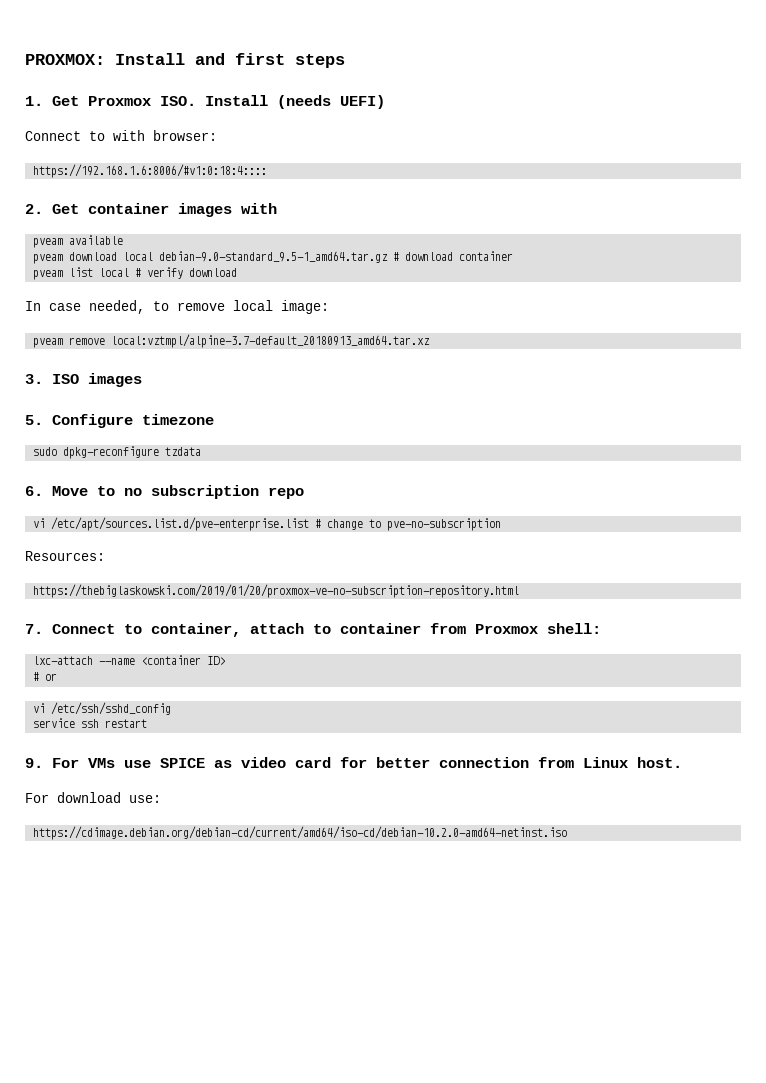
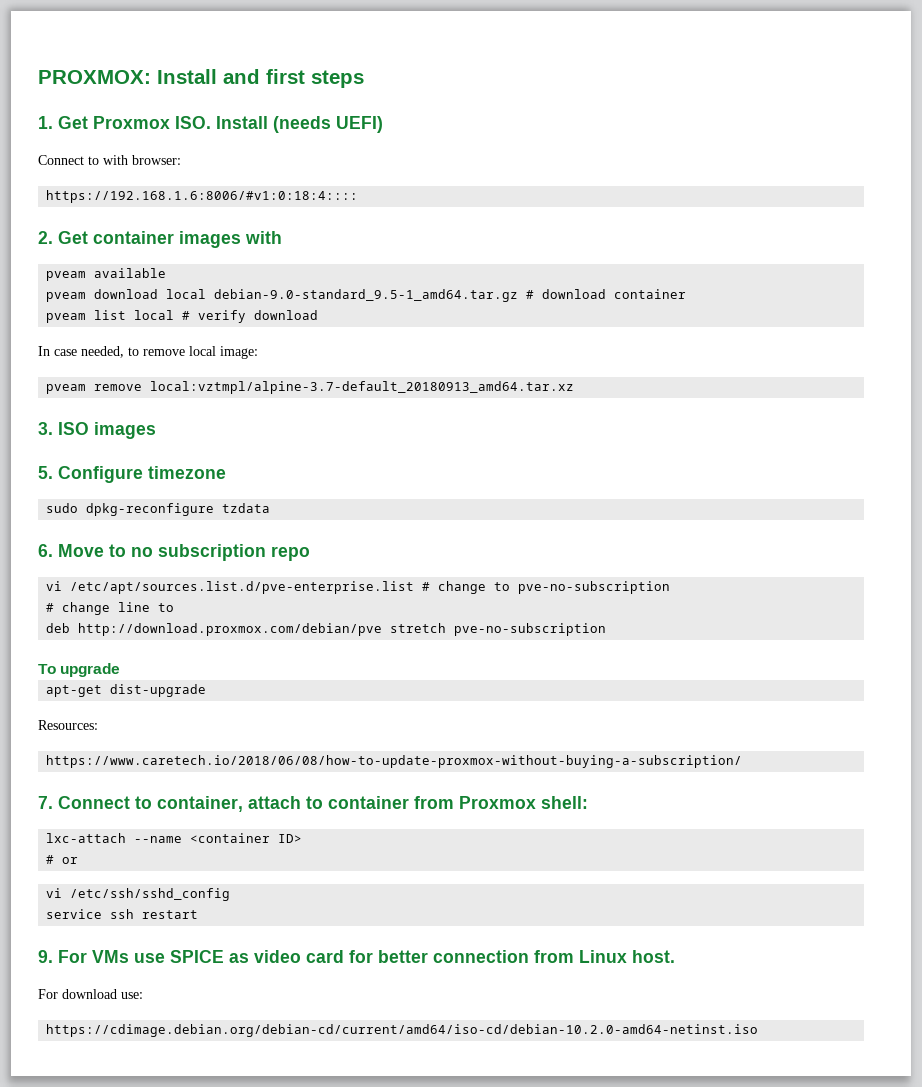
+ # change line to
+ deb http://download.proxmox.com/debian/pve stretch pve-no-subscription
+ To upgrade
+ apt-get dist-upgrade
- https://thebiglaskowski.com/2019/01/20/proxmox-ve-no-subscription-repository.html
+ https://www.caretech.io/2018/06/08/how-to-update-proxmox-without-buying-a-subscription/

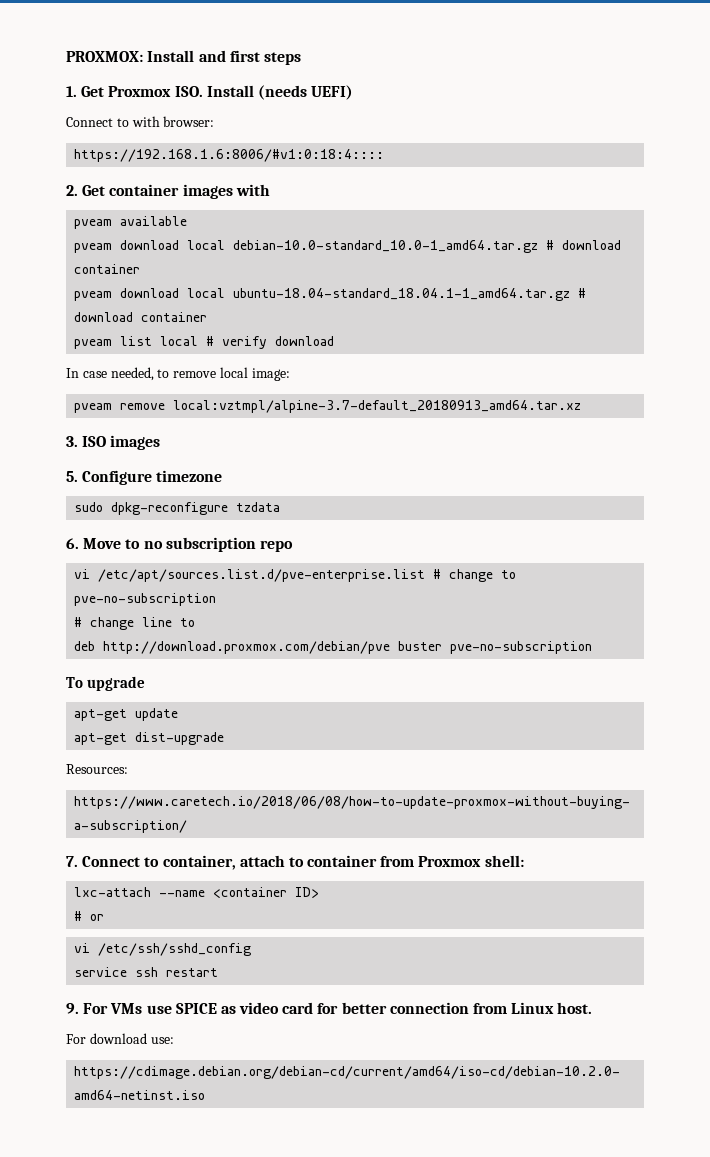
- pveam download local debian-9.0-standard_9.5-1_amd64.tar.gz # download container
+ pveam download local debian-10.0-standard_10.0-1_amd64.tar.gz # download container
+ pveam download local ubuntu-18.04-standard_18.04.1-1_amd64.tar.gz # download container
- deb http://download.proxmox.com/debian/pve stretch pve-no-subscription
+ deb http://download.proxmox.com/debian/pve buster pve-no-subscription
+ apt-get update

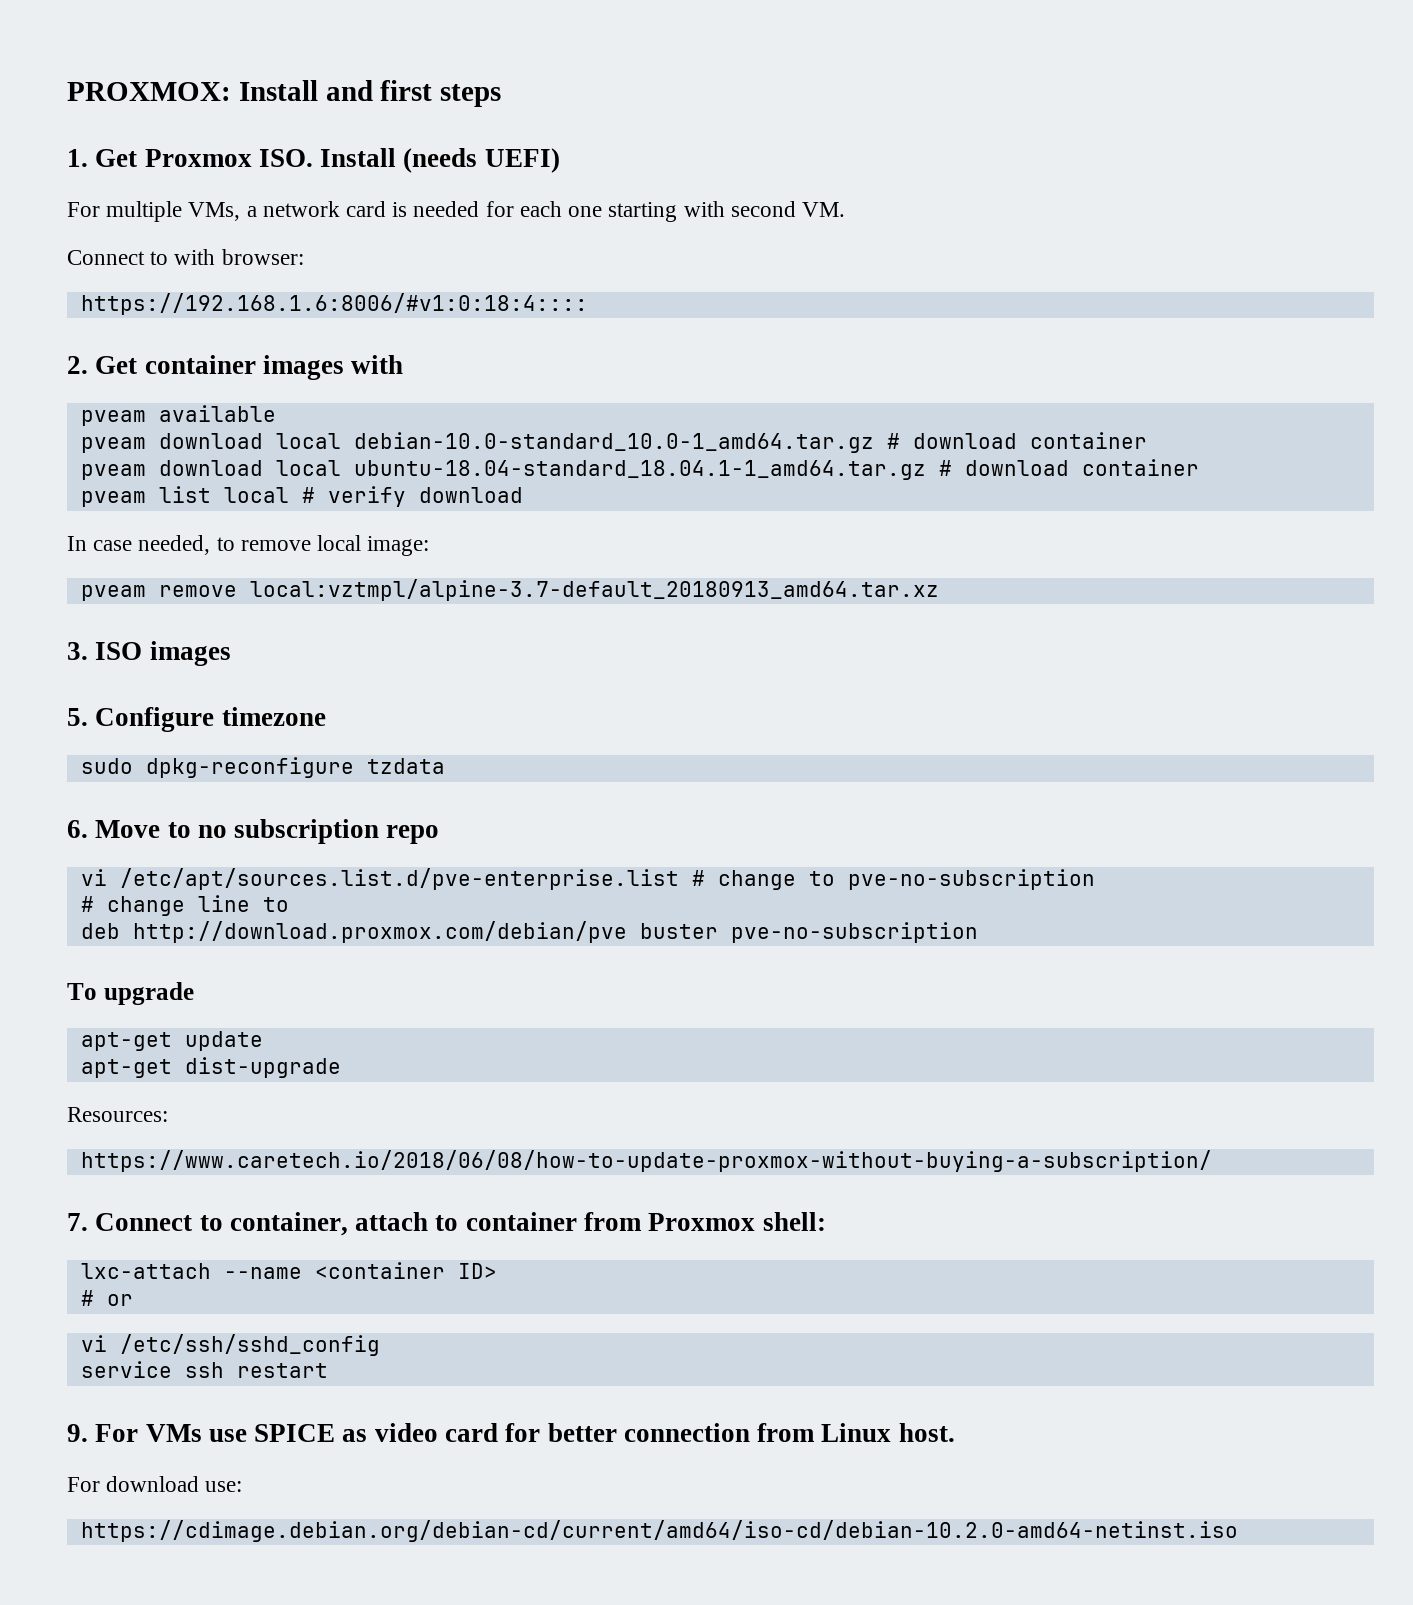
+ For multiple VMs, a network card is needed for each one starting with second VM.

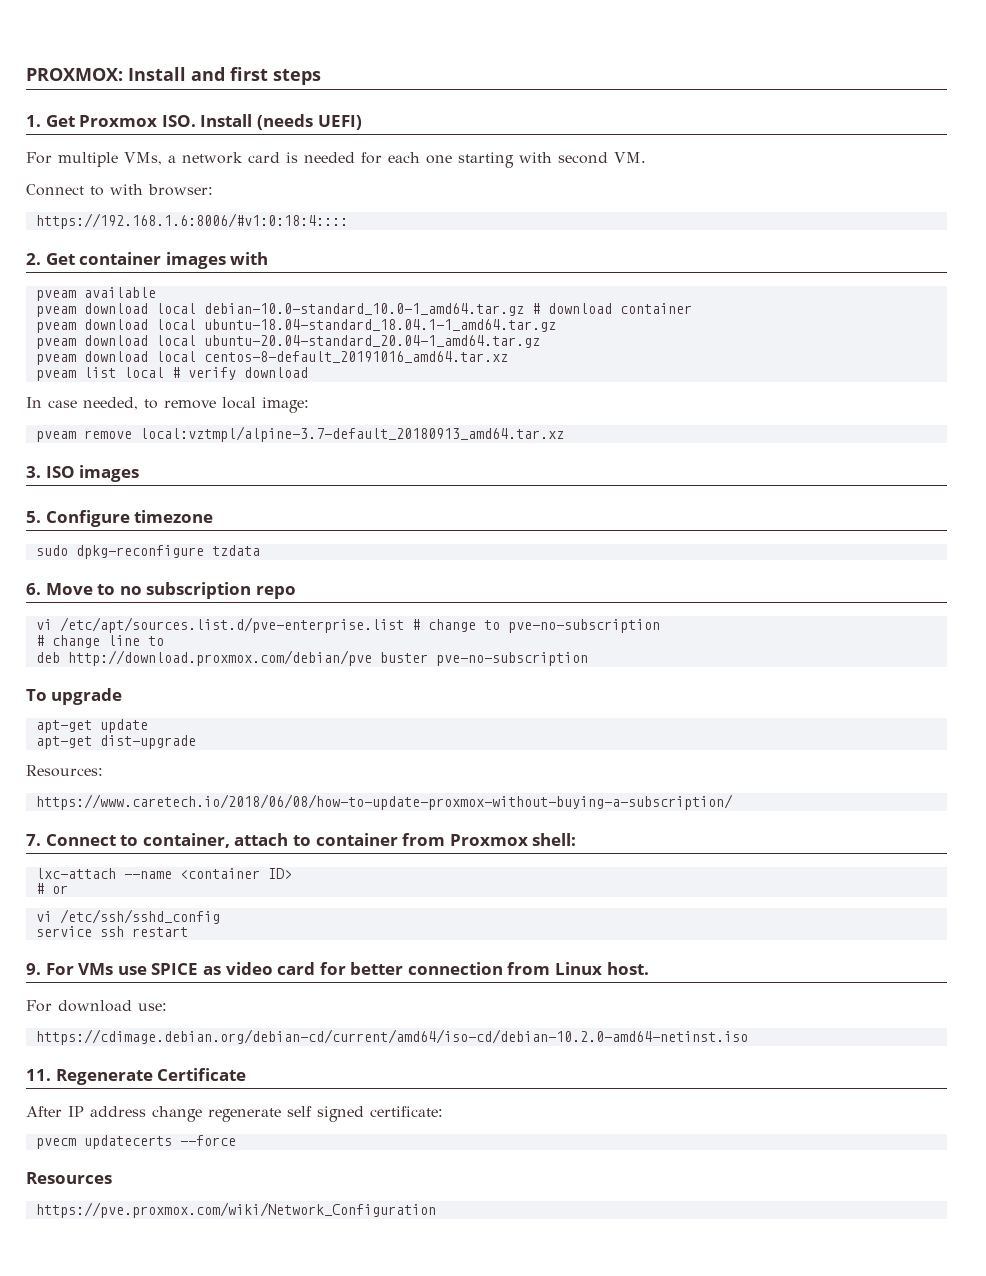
- pveam download local ubuntu-18.04-standard_18.04.1-1_amd64.tar.gz # download container
+ pveam download local ubuntu-18.04-standard_18.04.1-1_amd64.tar.gz
+ pveam download local ubuntu-20.04-standard_20.04-1_amd64.tar.gz
+ pveam download local centos-8-default_20191016_amd64.tar.xz
+ 11. Regenerate Certificate
+ After IP address change regenerate self signed certificate:
+ pvecm updatecerts --force
+ Resources
+ https://pve.proxmox.com/wiki/Network_Configuration

